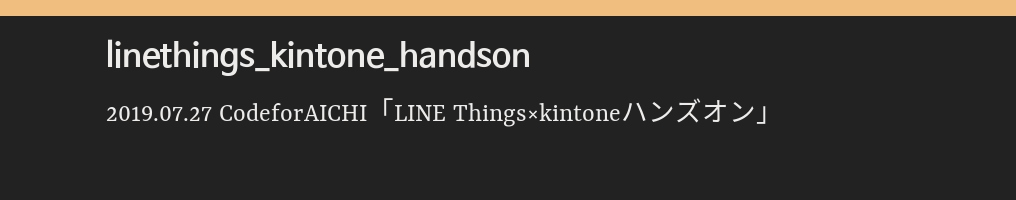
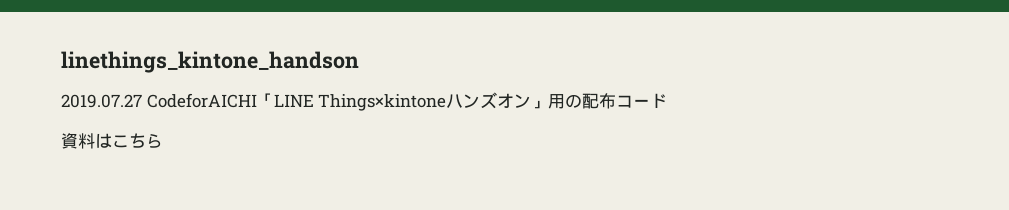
- 2019.07.27 CodeforAICHI「LINE Things×kintoneハンズオン」
+ 2019.07.27 CodeforAICHI「LINE Things×kintoneハンズオン」用の配布コード
+ 資料はこちら

